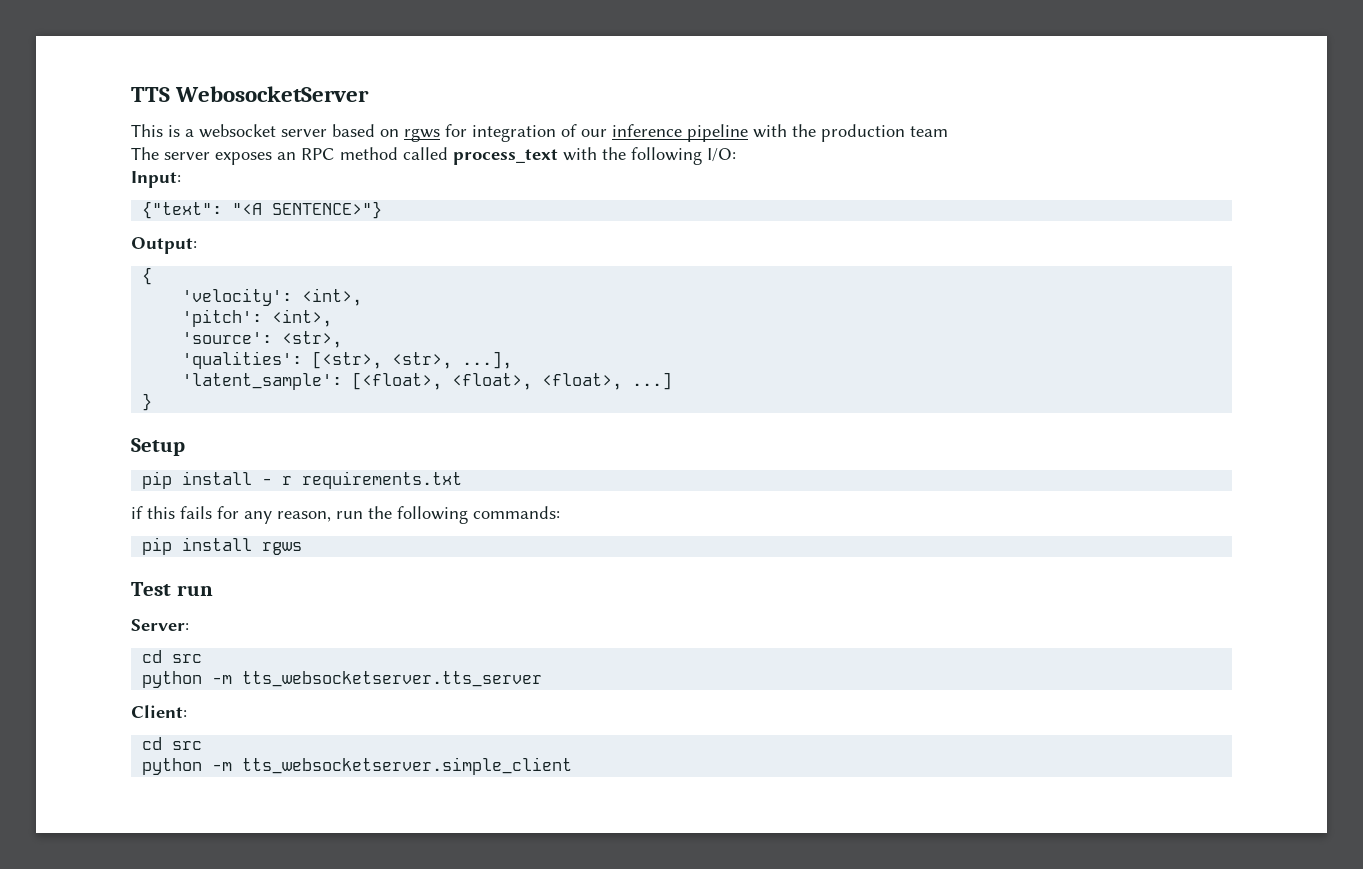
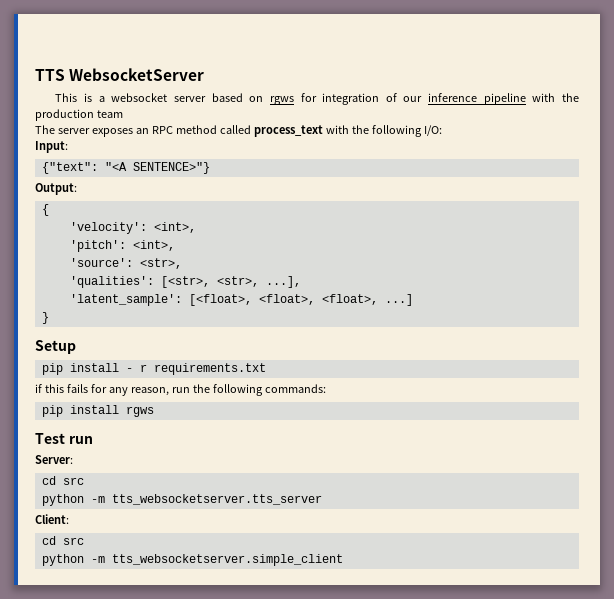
- TTS WebosocketServer
+ TTS WebsocketServer

